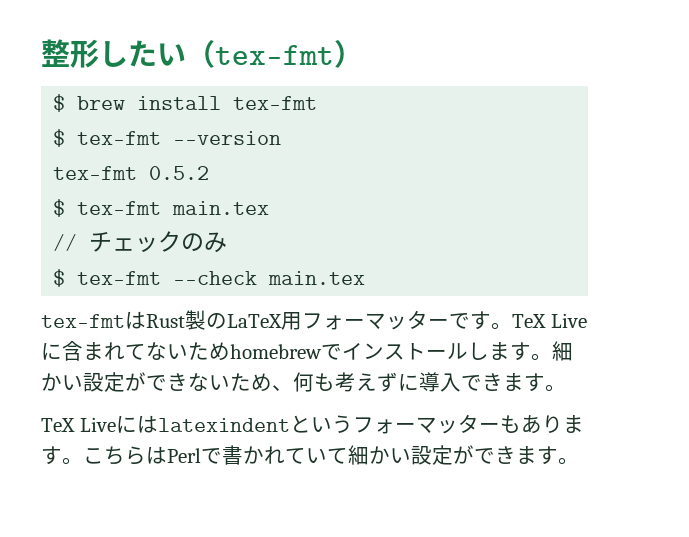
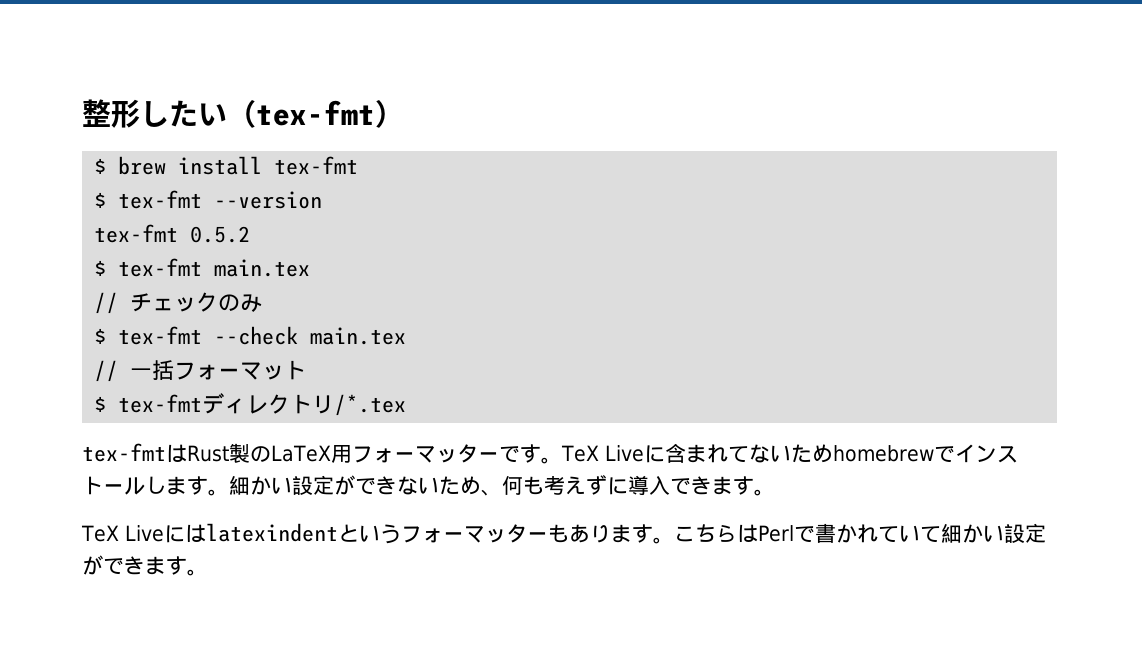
+ // 一括フォーマット
+ $ tex-fmtディレクトリ/*.tex

